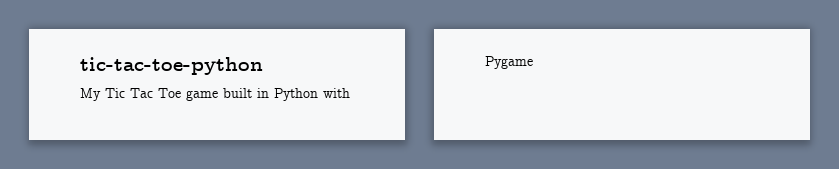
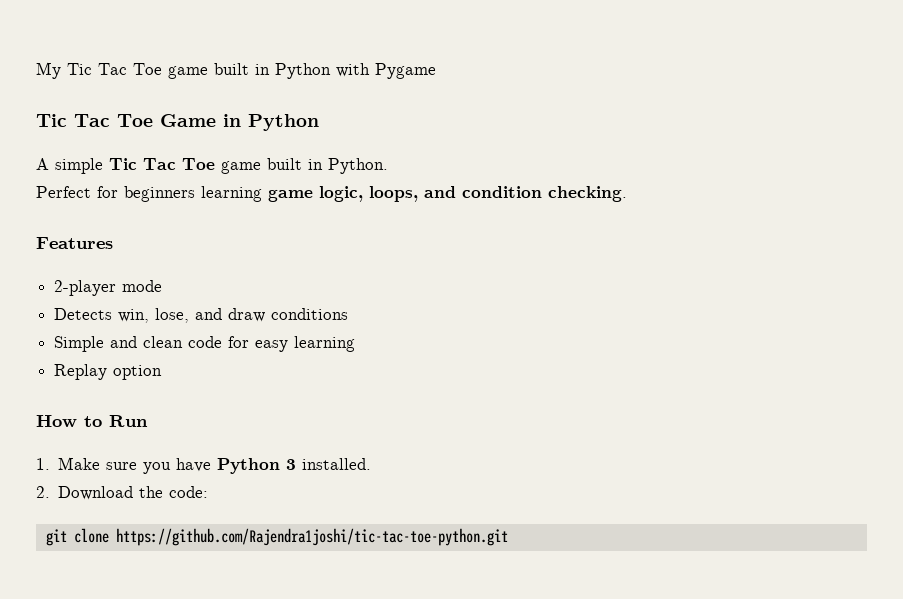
- tic-tac-toe-python
+ Tic Tac Toe Game in Python
+ A simple Tic Tac Toe game built in Python.
+ Perfect for beginners learning game logic, loops, and condition checking.
+ Features
+ 2-player mode
+ Detects win, lose, and draw conditions
+ Simple and clean code for easy learning
+ Replay option
+ How to Run
+ 1. Make sure you have Python 3 installed.
+ 2. Download the code:
+ git clone https://github.com/Rajendra1joshi/tic-tac-toe-python.git

